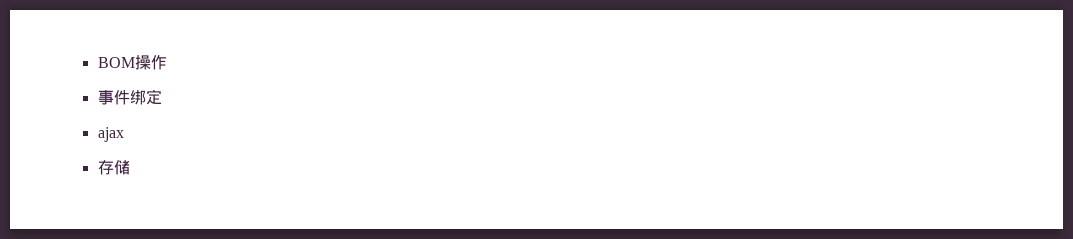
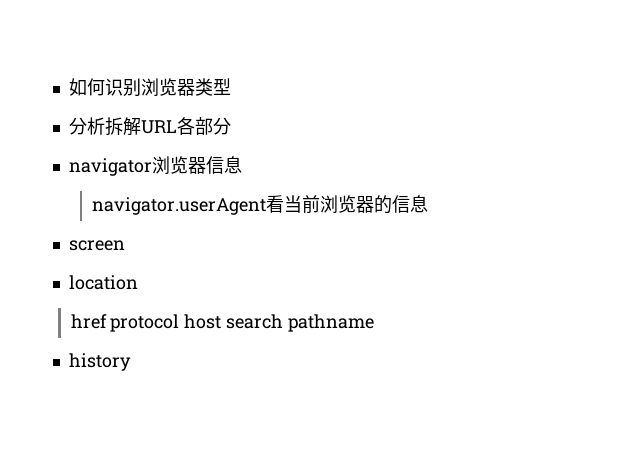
- BOM操作
- 事件绑定
- ajax
- 存储
+ 如何识别浏览器类型
+ 分析拆解URL各部分
+ navigator浏览器信息
+ navigator.userAgent看当前浏览器的信息
+ screen
+ location
+ href protocol host search pathname
+ history

